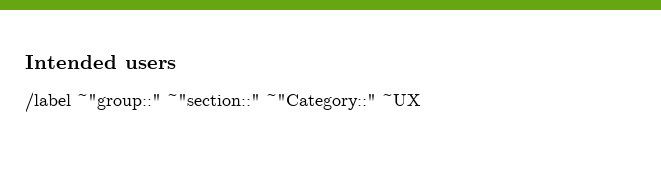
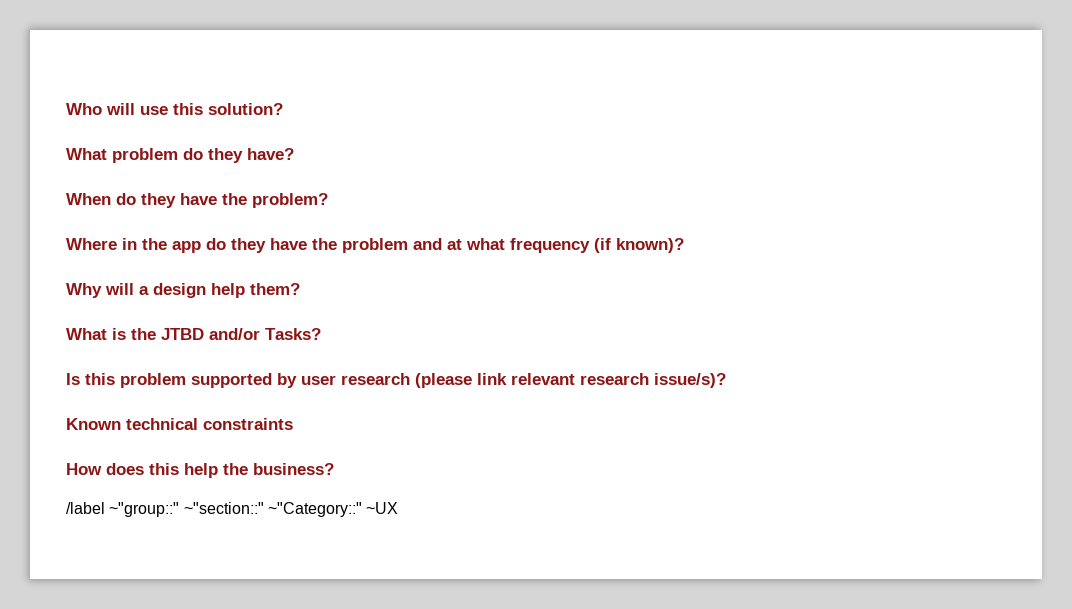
- Intended users
+ Who will use this solution?
+ What problem do they have?
+ When do they have the problem?
+ Where in the app do they have the problem and at what frequency (if known)?
+ Why will a design help them?
+ What is the JTBD and/or Tasks?
+ Is this problem supported by user research (please link relevant research issue/s)?
+ Known technical constraints
+ How does this help the business?

